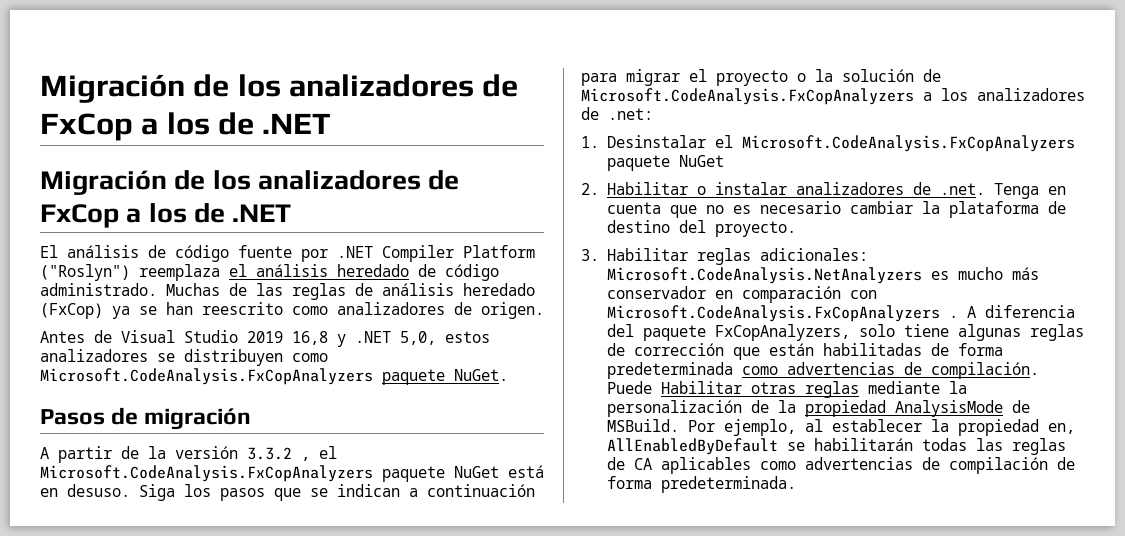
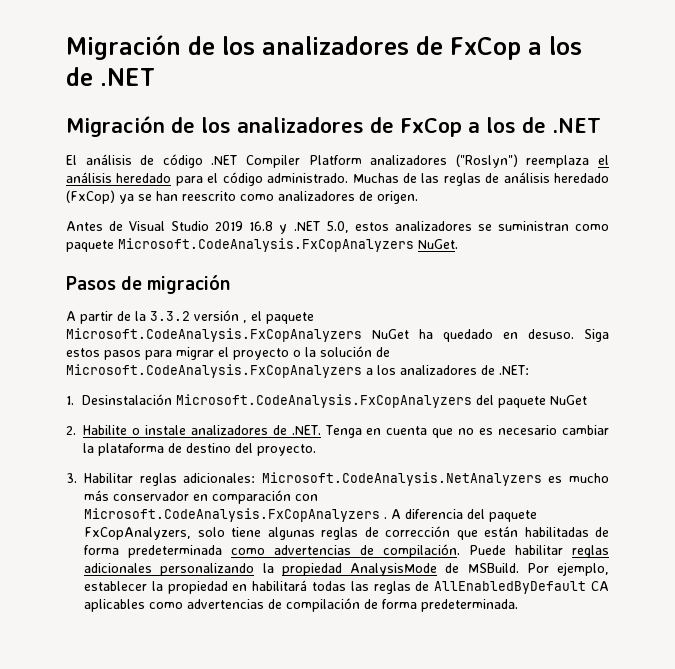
- El análisis de código fuente por .NET Compiler Platform ("Roslyn") reemplaza el análisis heredado de código administrado.
+ El análisis de código .NET Compiler Platform analizadores ("Roslyn") reemplaza el análisis heredado para el código administrado.
- Antes de Visual Studio 2019 16,8 y .NET 5,0, estos analizadores se distribuyen como Microsoft.CodeAnalysis.FxCopAnalyzers paquete NuGet.
+ Antes de Visual Studio 2019 16.8 y .NET 5.0, estos analizadores se suministran como paquete Microsoft.CodeAnalysis.FxCopAnalyzers NuGet.
- A partir de la versión 3.3.2 , el Microsoft.CodeAnalysis.FxCopAnalyzers paquete NuGet está en desuso. Siga los pasos que se indican a continuación para migrar el proyecto o la solución de Microsoft.CodeAnalysis.FxCopAnalyzers a los analizadores de .net:
+ A partir de la 3.3.2 versión , el paquete Microsoft.CodeAnalysis.FxCopAnalyzers NuGet ha quedado en desuso. Siga estos pasos para migrar el proyecto o la solución de Microsoft.CodeAnalysis.FxCopAnalyzers a los analizadores de .NET:
- 1. Desinstalar el Microsoft.CodeAnalysis.FxCopAnalyzers paquete NuGet
+ 1. Desinstalación Microsoft.CodeAnalysis.FxCopAnalyzers del paquete NuGet
- 2. Habilitar o instalar analizadores de .net. Tenga en cuenta que no es necesario cambiar la plataforma de destino del proyecto.
+ 2. Habilite o instale analizadores de .NET. Tenga en cuenta que no es necesario cambiar la plataforma de destino del proyecto.
- Puede Habilitar otras reglas mediante la personalización de la propiedad AnalysisMode de MSBuild.
+ Puede habilitar reglas adicionales personalizando la propiedad AnalysisMode de MSBuild.
- Por ejemplo, al establecer la propiedad en, AllEnabledByDefault se habilitarán todas las reglas de CA aplicables como advertencias de compilación de forma predeterminada.
+ Por ejemplo, establecer la propiedad en habilitará todas las reglas de AllEnabledByDefault CA aplicables como advertencias de compilación de forma predeterminada.

